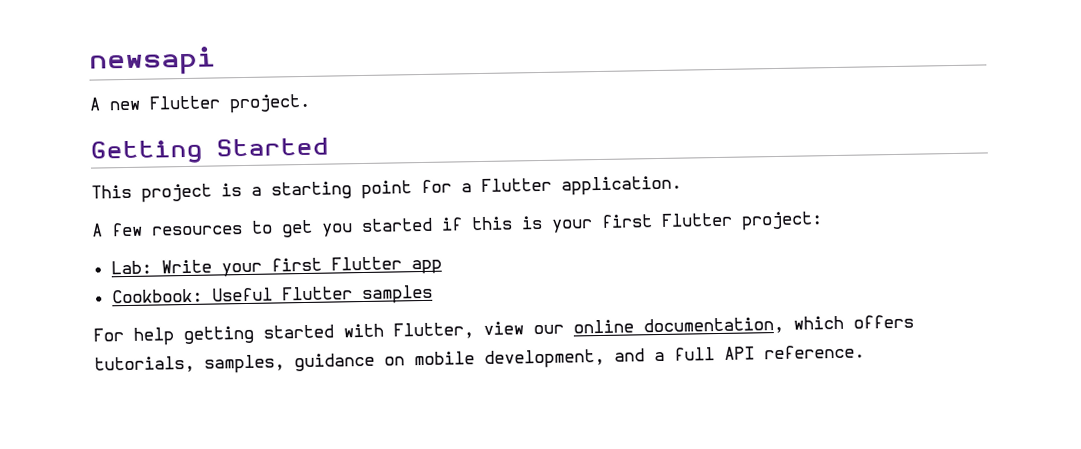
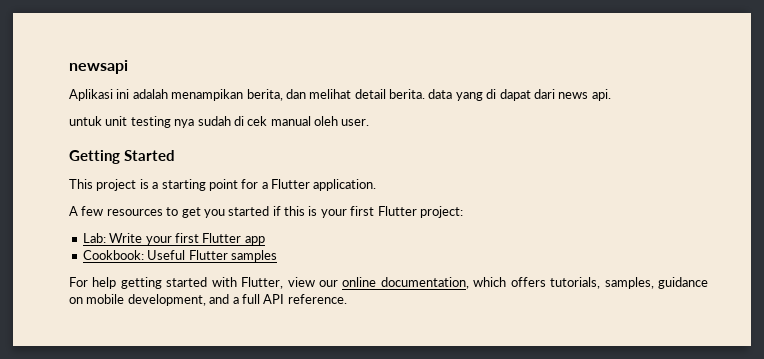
- A new Flutter project.
+ Aplikasi ini adalah menampikan berita, dan melihat detail berita. data yang di dapat dari news api.
+ untuk unit testing nya sudah di cek manual oleh user.

